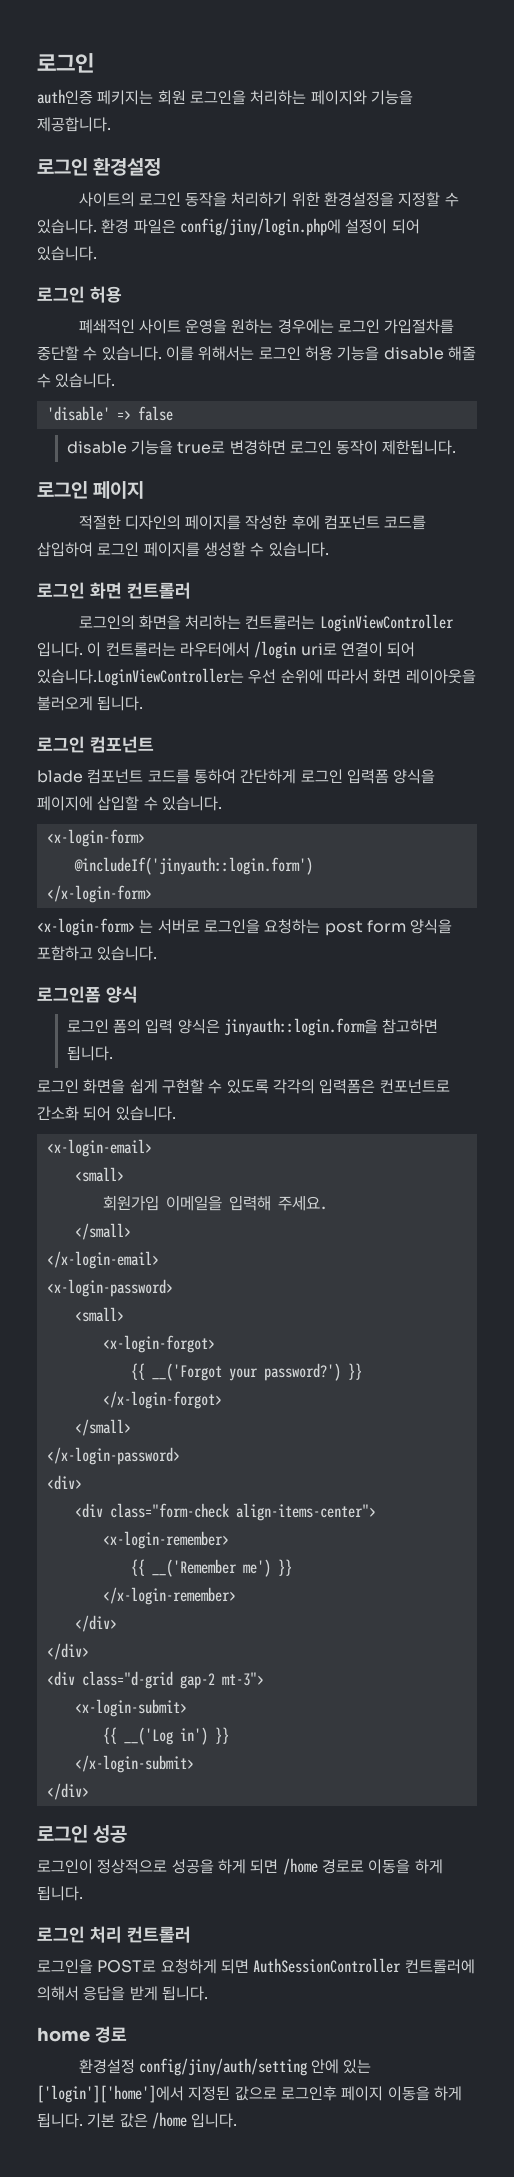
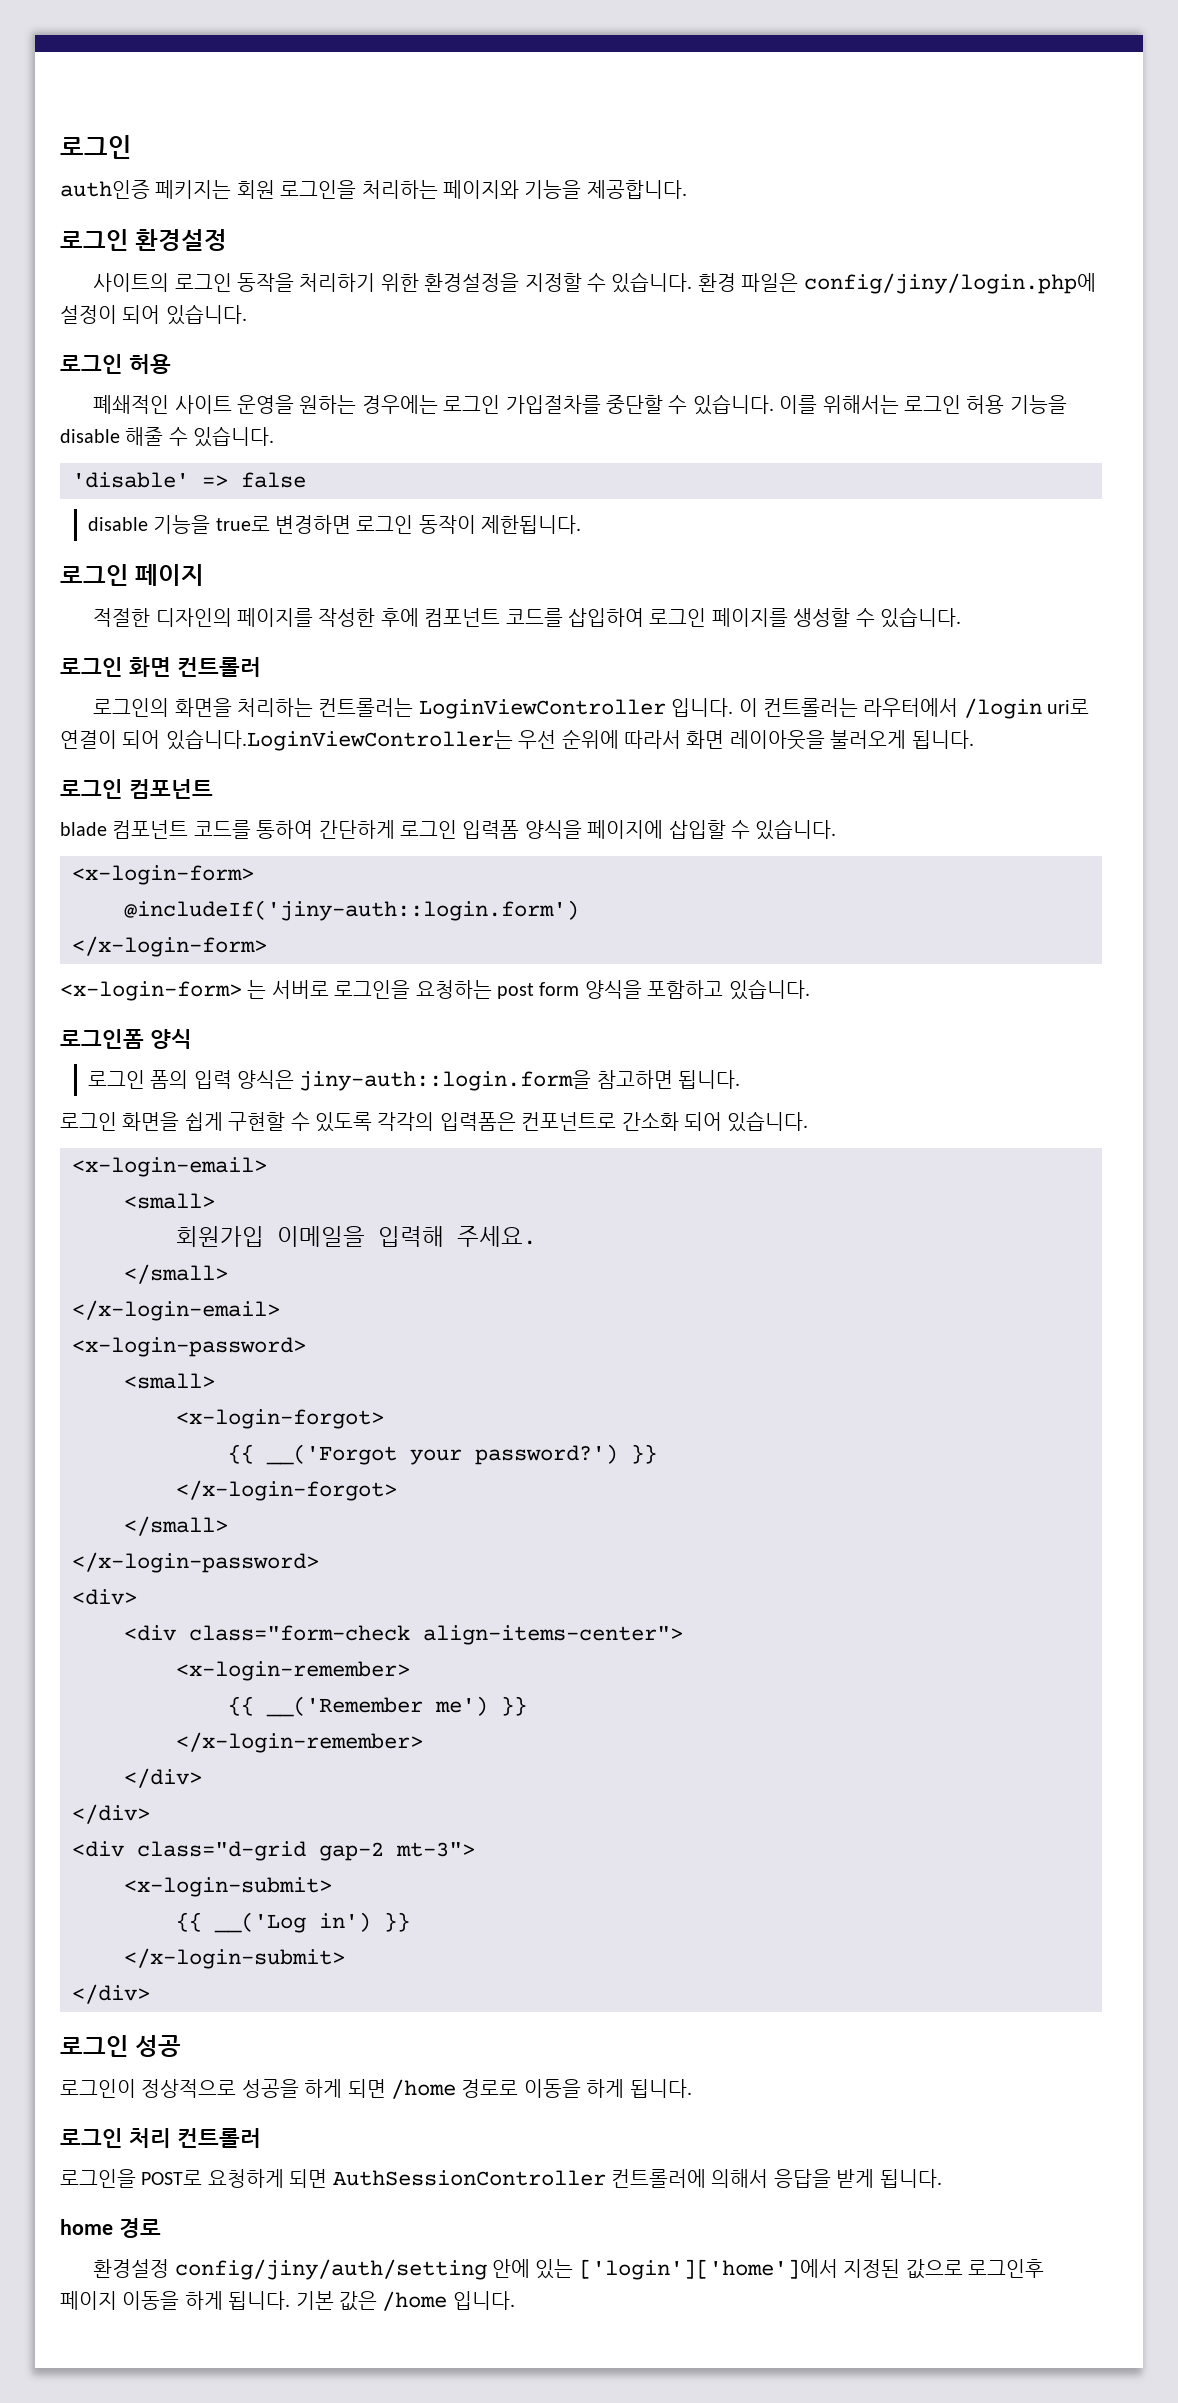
- @includeIf('jinyauth::login.form')
+ @includeIf('jiny-auth::login.form')
- 로그인 폼의 입력 양식은 jinyauth::login.form을 참고하면 됩니다.
+ 로그인 폼의 입력 양식은 jiny-auth::login.form을 참고하면 됩니다.

